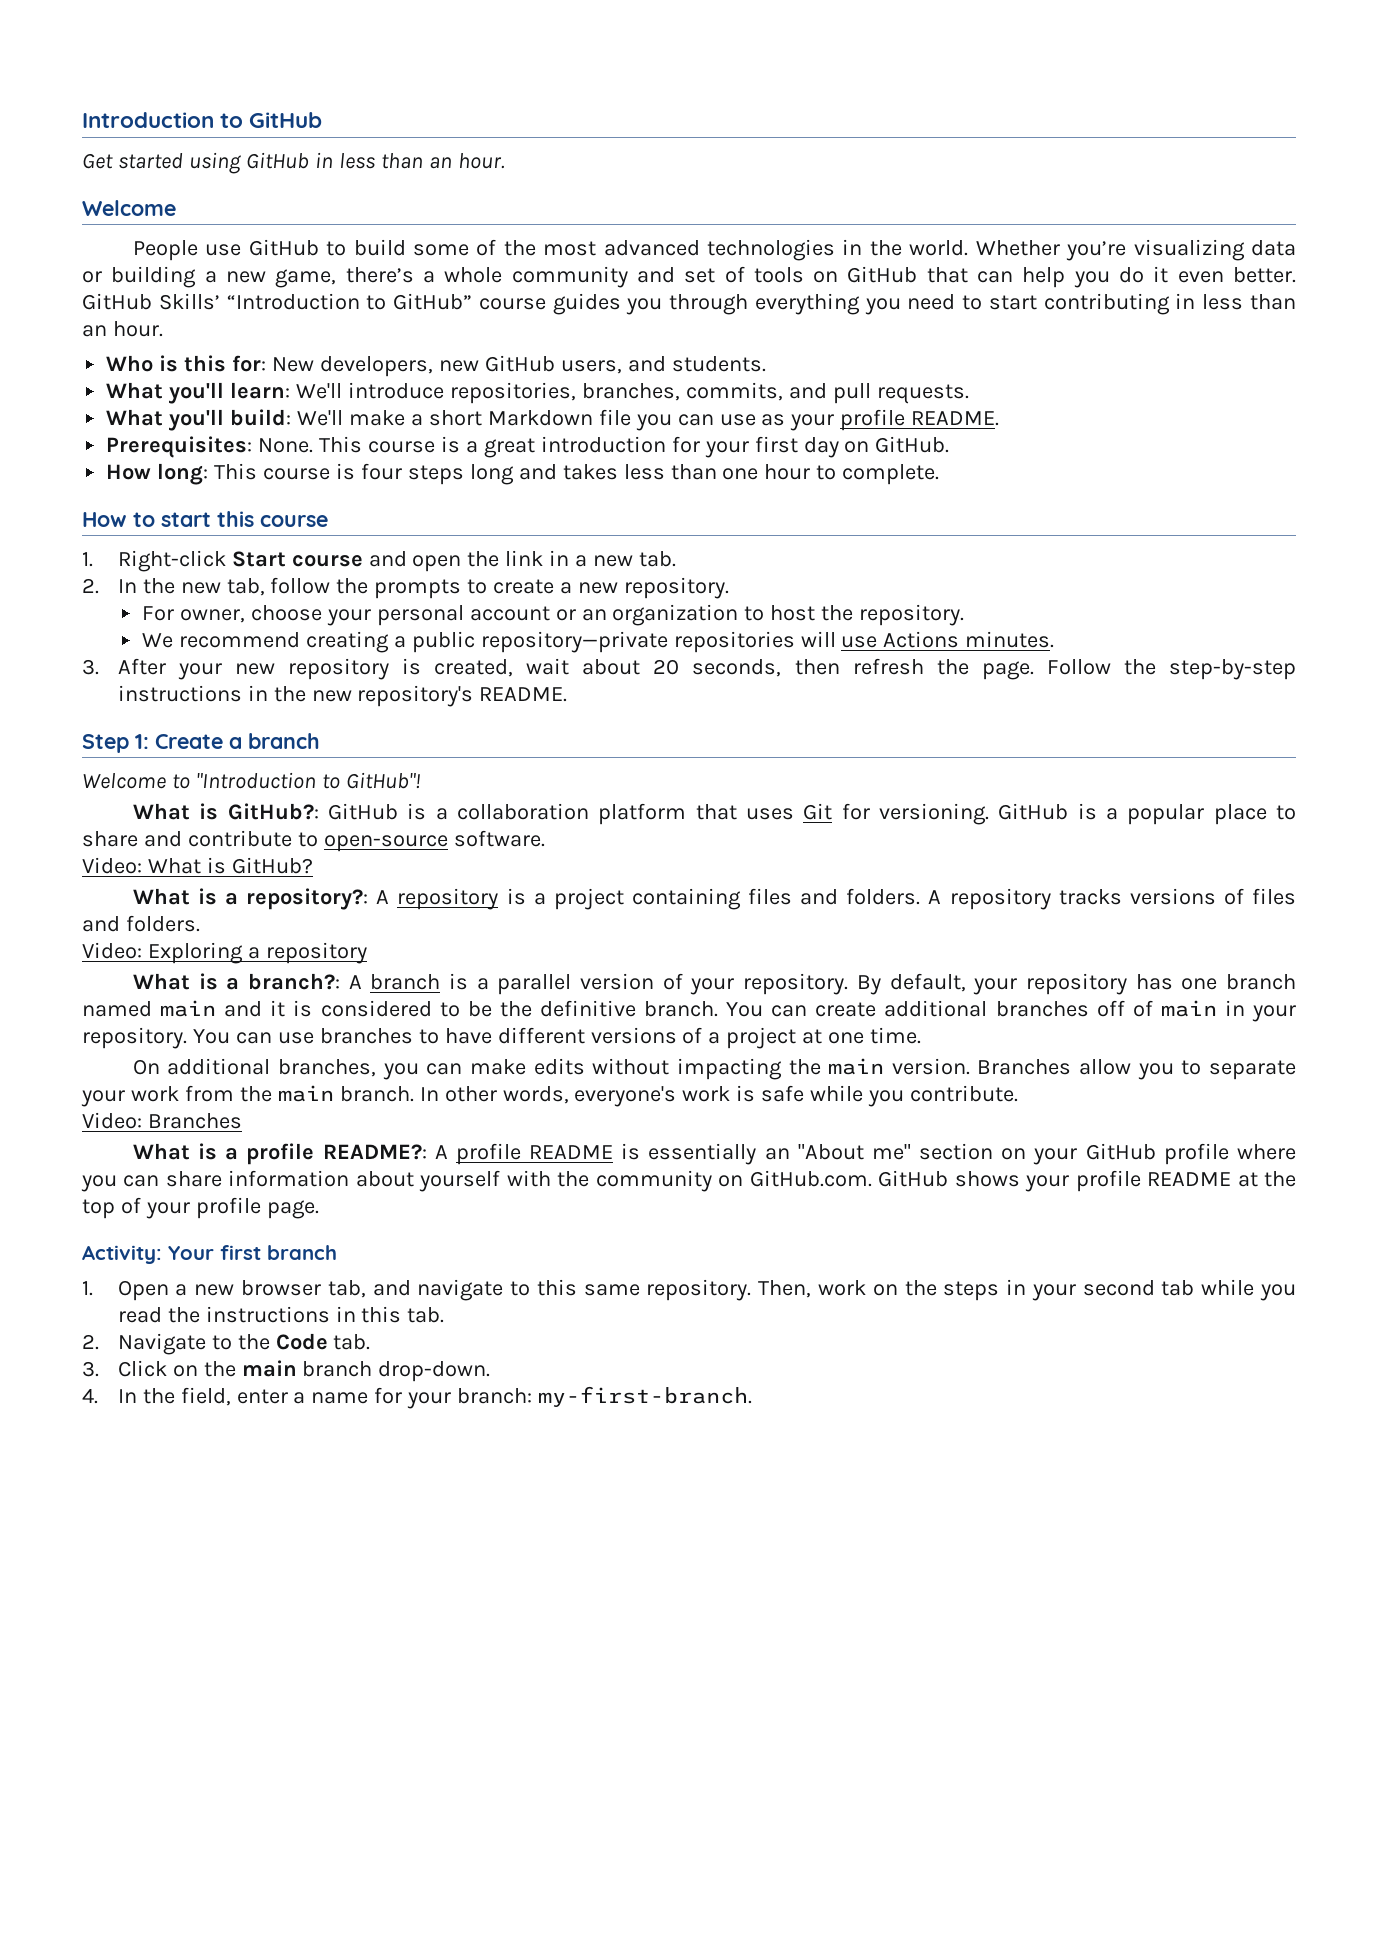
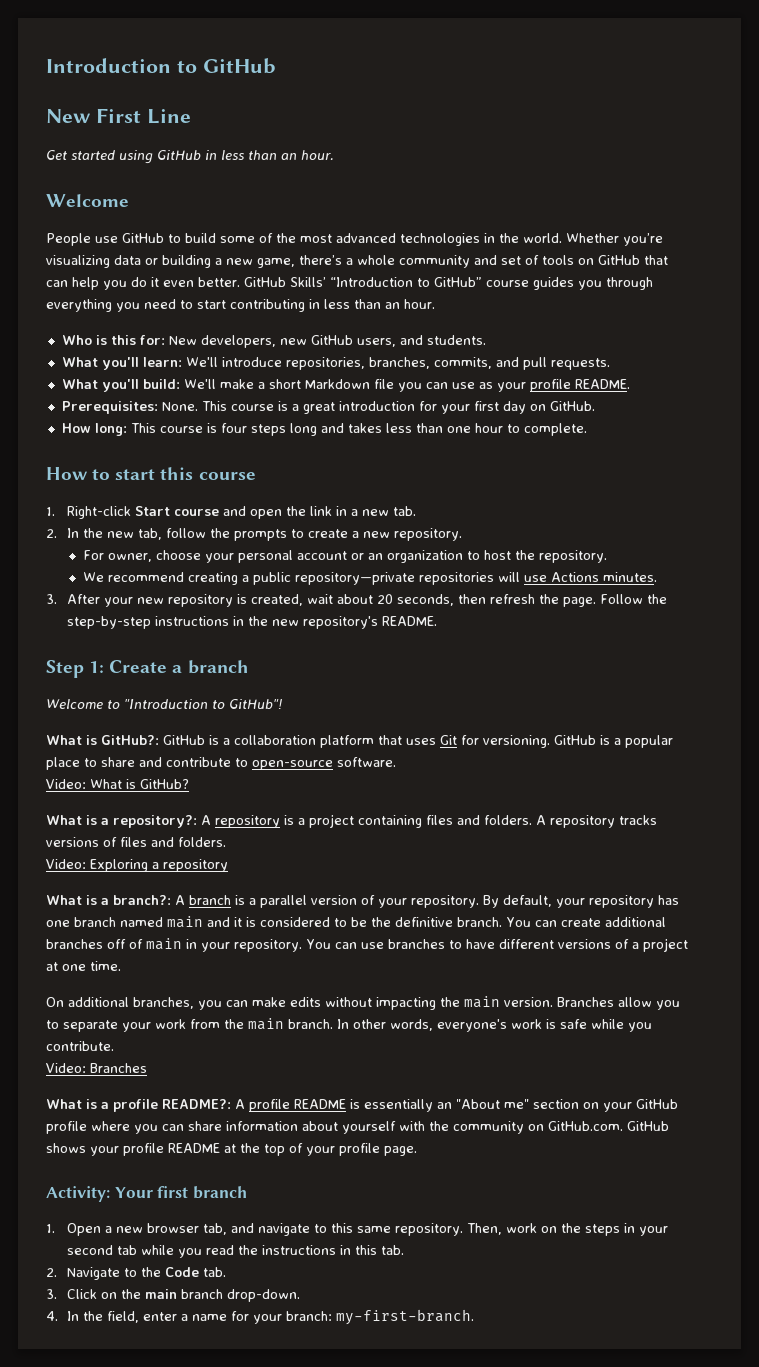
+ New First Line

